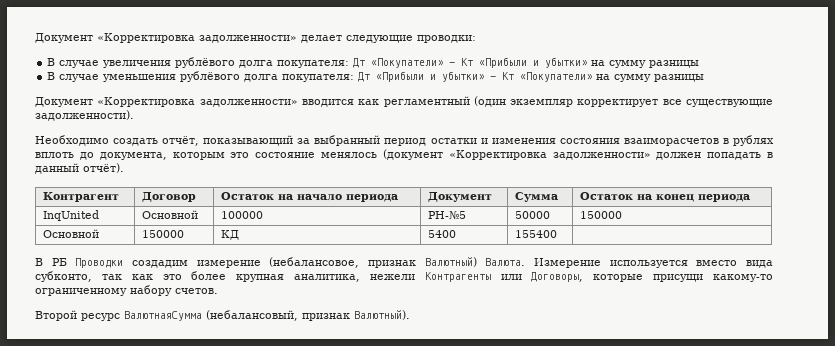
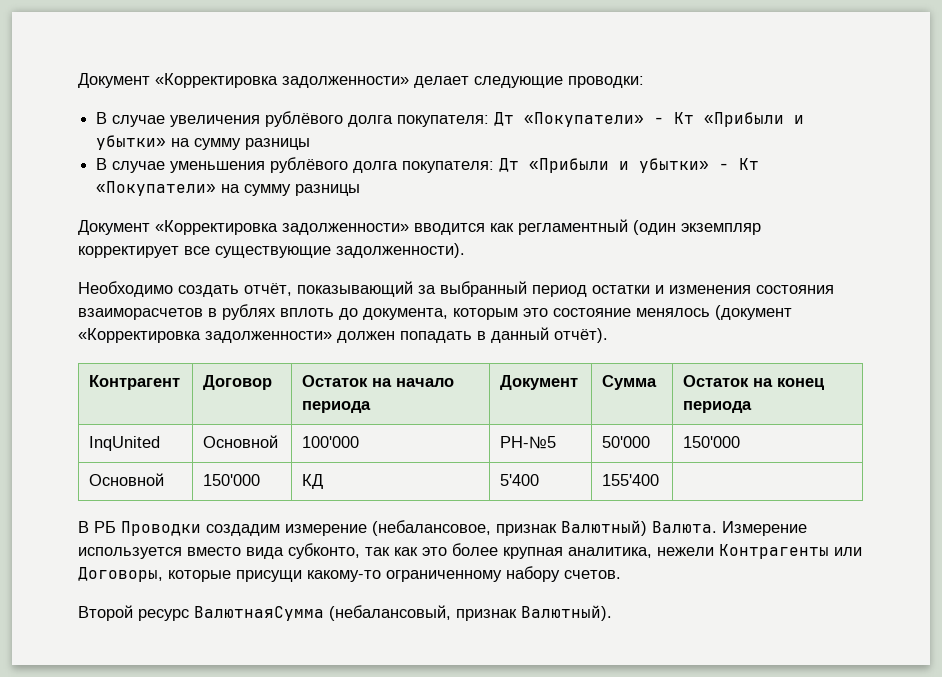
- InqUnited | Основной | 100000 | РН-№5 | 50000 | 150000
- Основной | 150000 | КД | 5400 | 155400 |
+ InqUnited | Основной | 100'000 | РН-№5 | 50'000 | 150'000
+ Основной | 150'000 | КД | 5'400 | 155'400 |

